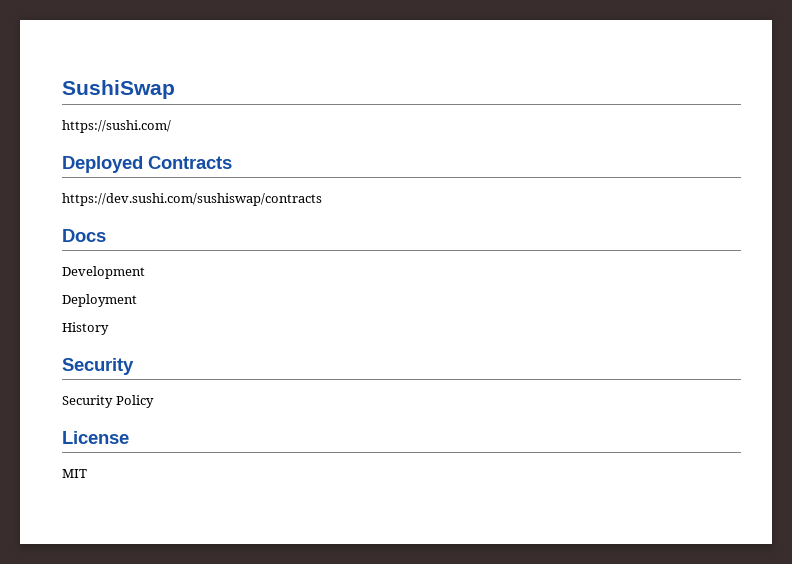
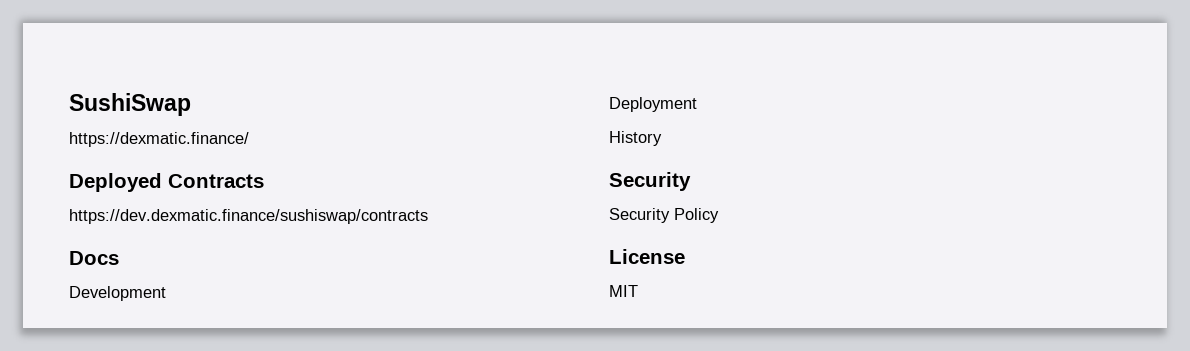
- https://sushi.com/
+ https://dexmatic.finance/
- https://dev.sushi.com/sushiswap/contracts
+ https://dev.dexmatic.finance/sushiswap/contracts

